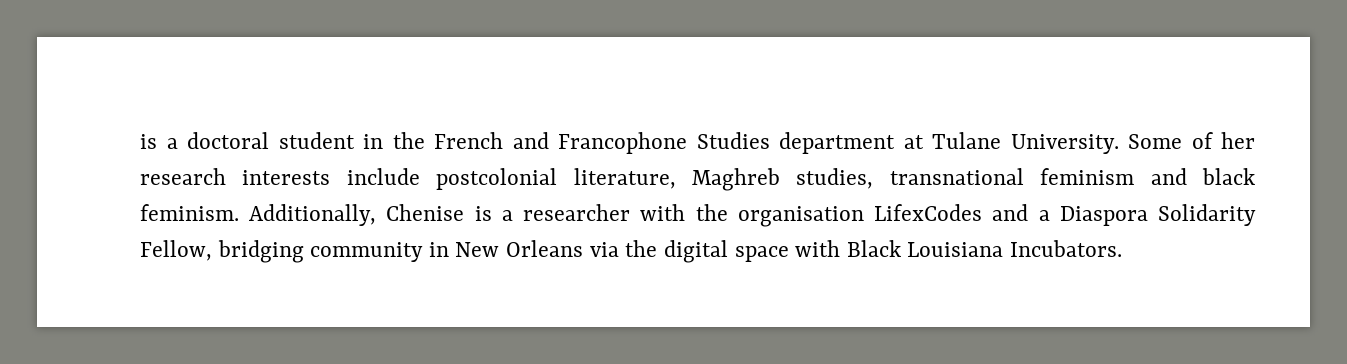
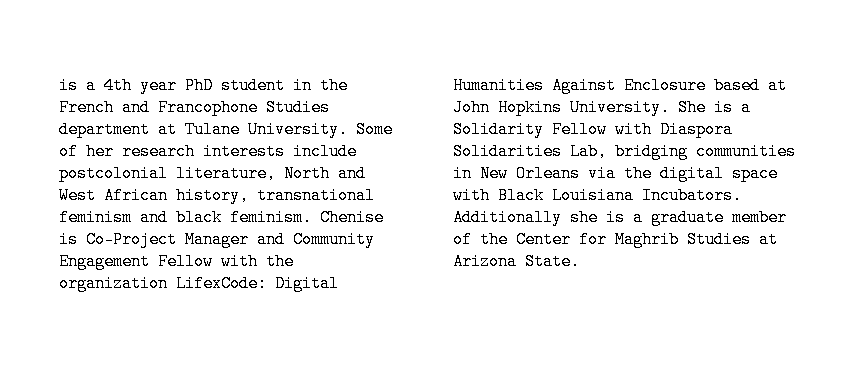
- is a doctoral student in the French and Francophone Studies department at Tulane University.
+ is a 4th year PhD student in the French and Francophone Studies department at Tulane University.
- Some of her research interests include postcolonial literature, Maghreb studies, transnational feminism and black feminism.
+ Some of her research interests include postcolonial literature, North and West African history, transnational feminism and black feminism.
- Additionally, Chenise is a researcher with the organisation LifexCodes and a Diaspora Solidarity Fellow, bridging community in New Orleans via the digital space with Black Louisiana Incubators.
+ Chenise is Co-Project Manager and Community Engagement Fellow with the organization LifexCode: Digital Humanities Against Enclosure based at John Hopkins University. She is a Solidarity Fellow with Diaspora Solidarities Lab, bridging communities in New Orleans via the digital space with Black Louisiana Incubators.
+ Additionally she is a graduate member of the Center for Maghrib Studies at Arizona State.

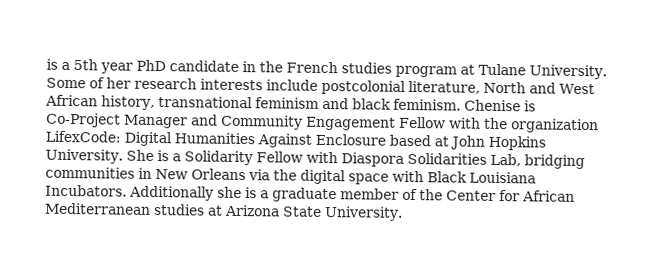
- is a 4th year PhD student in the French and Francophone Studies department at Tulane University.
+ is a 5th year PhD candidate in the French studies program at Tulane University.
- Additionally she is a graduate member of the Center for Maghrib Studies at Arizona State.
+ Additionally she is a graduate member of the Center for African Mediterranean studies at Arizona State University.

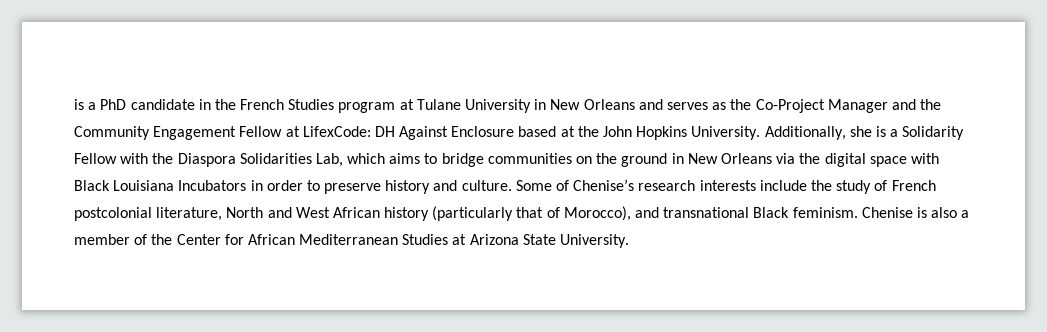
- is a 5th year PhD candidate in the French studies program at Tulane University. Some of her research interests include postcolonial literature, North and West African history, transnational feminism and black feminism. Chenise is Co-Project Manager and Community Engagement Fellow with the organization LifexCode: Digital Humanities Against Enclosure based at John Hopkins University.
+ is a PhD candidate in the French Studies program at Tulane University in New Orleans and serves as the Co-Project Manager and the Community Engagement Fellow at LifexCode: DH Against Enclosure based at the John Hopkins University.
- She is a Solidarity Fellow with Diaspora Solidarities Lab, bridging communities in New Orleans via the digital space with Black Louisiana Incubators. Additionally she is a graduate member of the Center for African Mediterranean studies at Arizona State University.
+ Additionally, she is a Solidarity Fellow with the Diaspora Solidarities Lab, which aims to bridge communities on the ground in New Orleans via the digital space with Black Louisiana Incubators in order to preserve history and culture. Some of Chenise’s research interests include the study of French postcolonial literature, North and West African history (particularly that of Morocco), and transnational Black feminism. Chenise is also a member of the Center for African Mediterranean Studies at Arizona State University.

